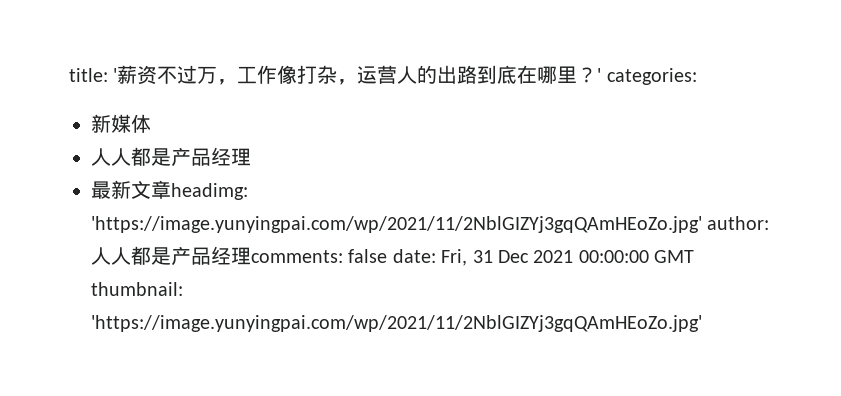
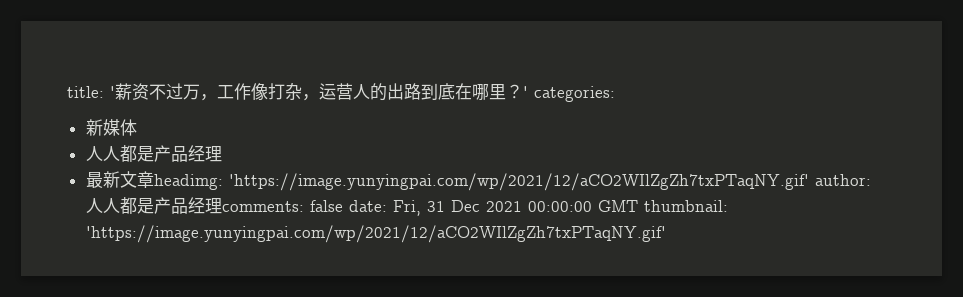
- 最新文章headimg: 'https://image.yunyingpai.com/wp/2021/11/2NblGIZYj3gqQAmHEoZo.jpg' author:人人都是产品经理comments: false date: Fri, 31 Dec 2021 00:00:00 GMT thumbnail: 'https://image.yunyingpai.com/wp/2021/11/2NblGIZYj3gqQAmHEoZo.jpg'
+ 最新文章headimg: 'https://image.yunyingpai.com/wp/2021/12/aCO2WIlZgZh7txPTaqNY.gif' author:人人都是产品经理comments: false date: Fri, 31 Dec 2021 00:00:00 GMT thumbnail: 'https://image.yunyingpai.com/wp/2021/12/aCO2WIlZgZh7txPTaqNY.gif'

